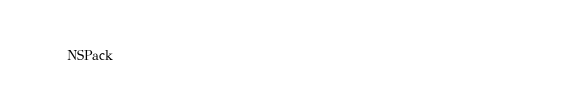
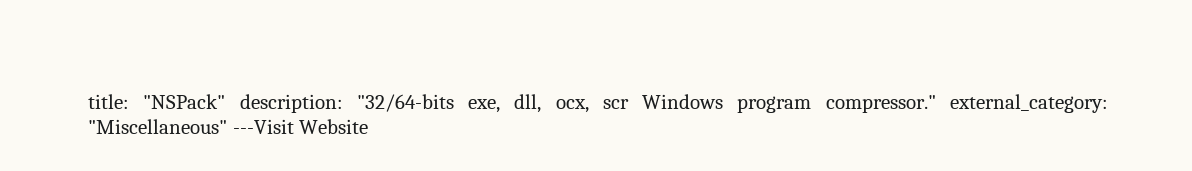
- NSPack
+ title: "NSPack" description: "32/64-bits exe, dll, ocx, scr Windows program compressor." external_category: "Miscellaneous" ---Visit Website

